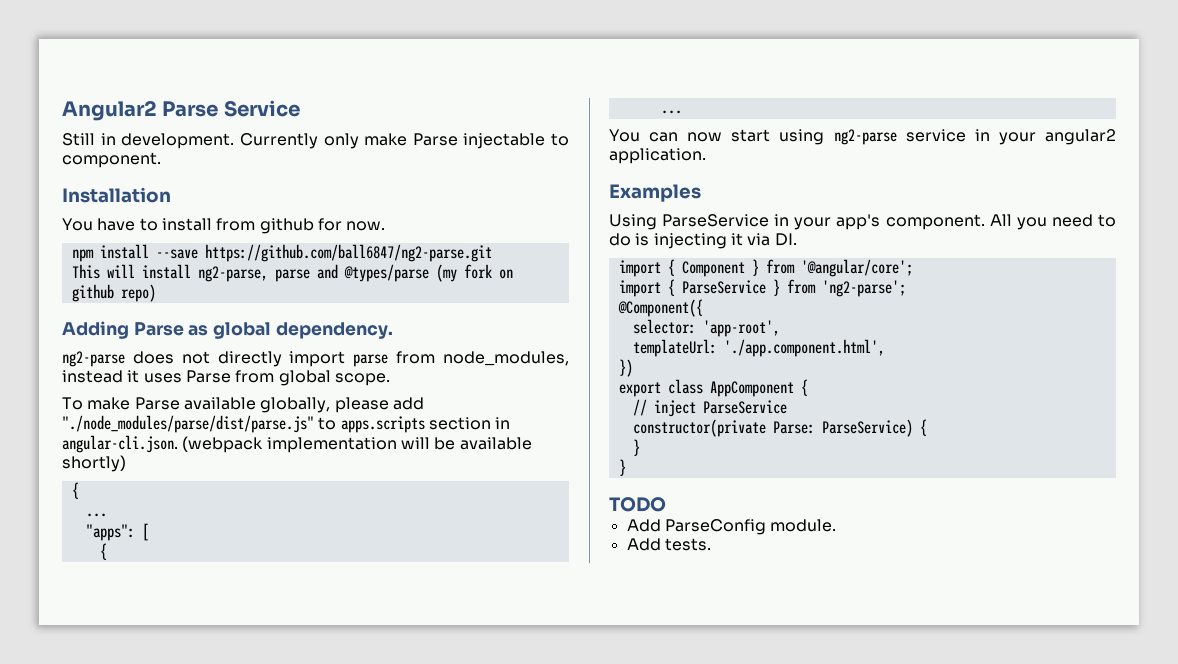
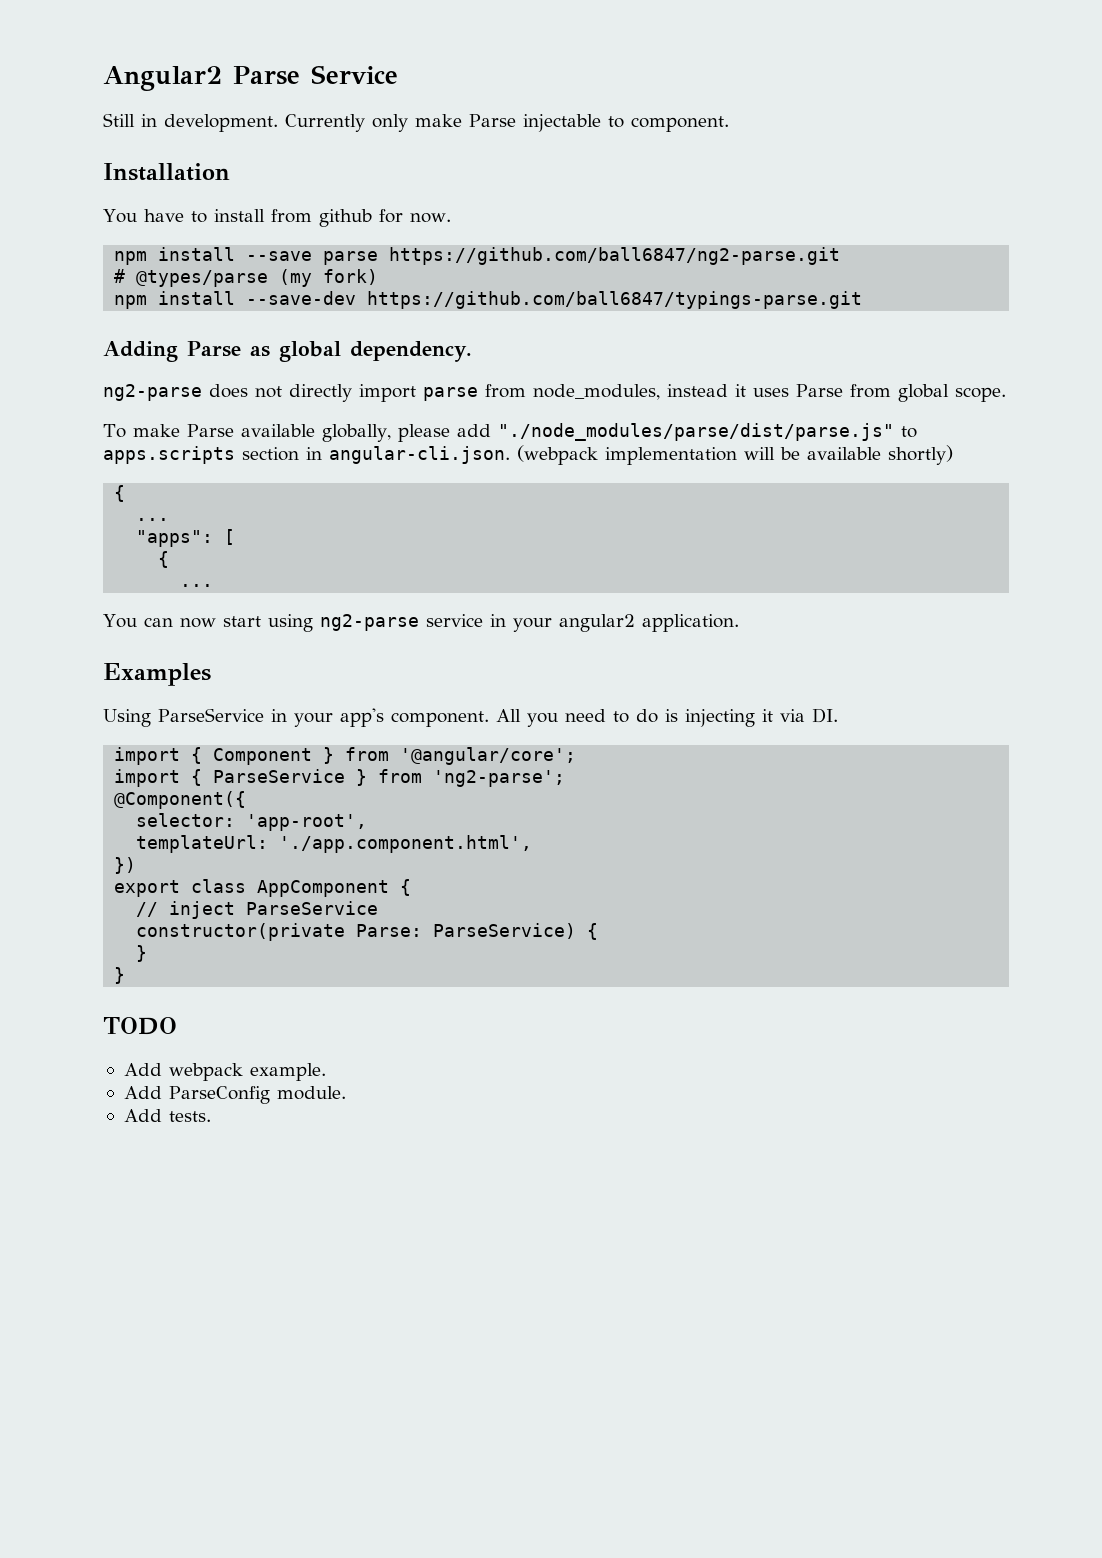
- npm install --save https://github.com/ball6847/ng2-parse.git
+ npm install --save parse https://github.com/ball6847/ng2-parse.git
- This will install ng2-parse, parse and @types/parse (my fork on github repo)
+ # @types/parse (my fork)
+ npm install --save-dev https://github.com/ball6847/typings-parse.git
+ Add webpack example.

